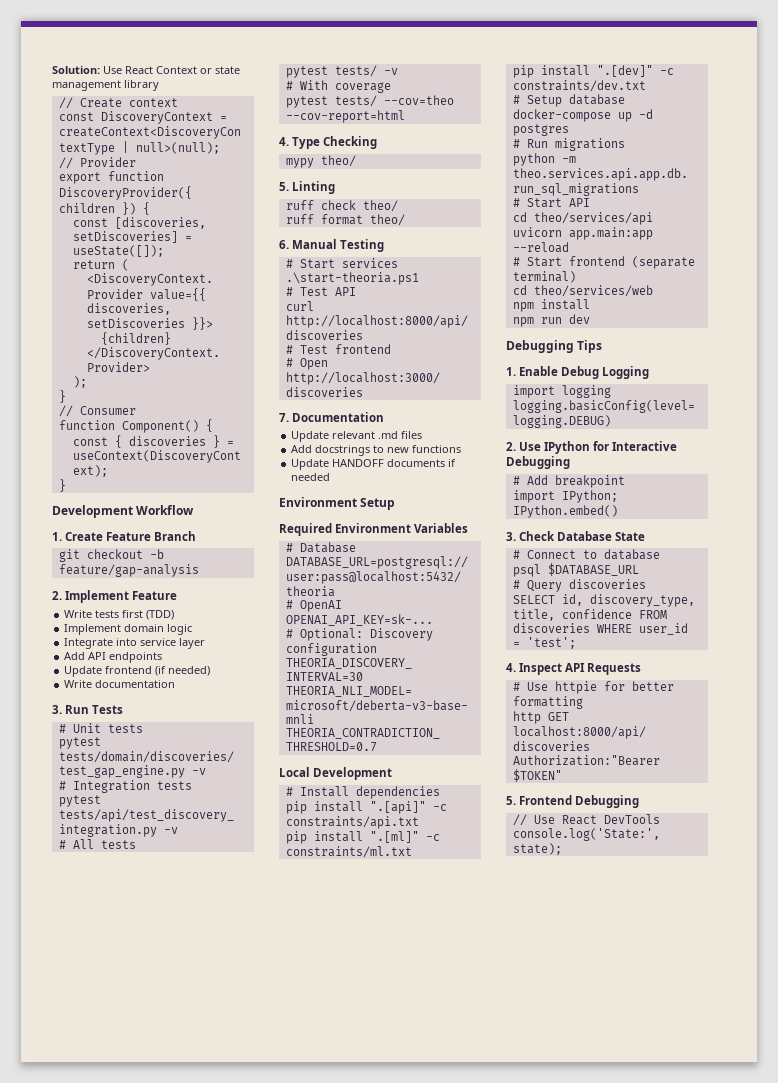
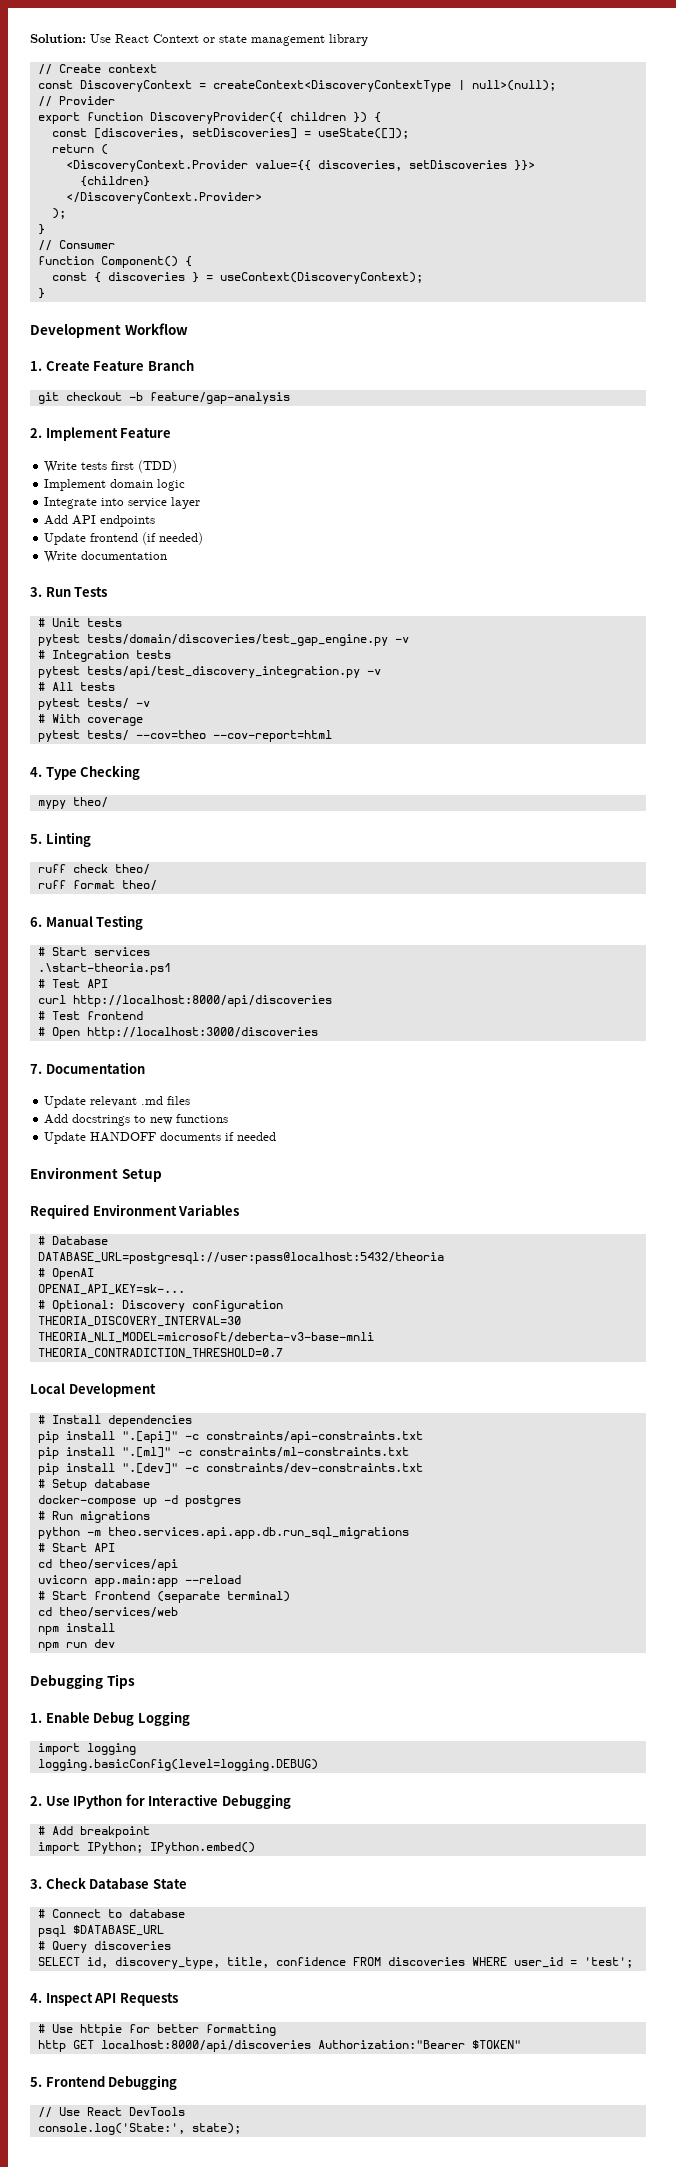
- pip install ".[api]" -c constraints/api.txt
+ pip install ".[api]" -c constraints/api-constraints.txt
- pip install ".[ml]" -c constraints/ml.txt
+ pip install ".[ml]" -c constraints/ml-constraints.txt
- pip install ".[dev]" -c constraints/dev.txt
+ pip install ".[dev]" -c constraints/dev-constraints.txt

